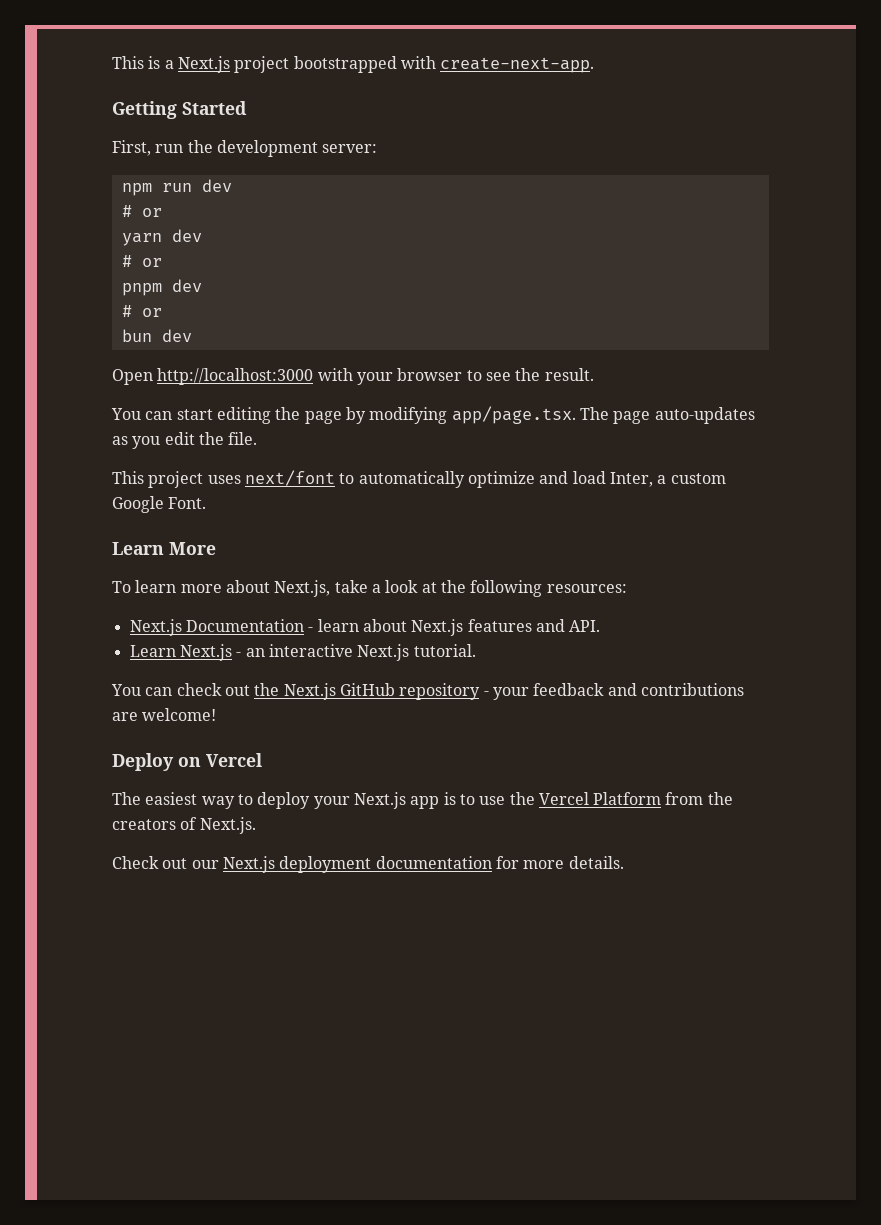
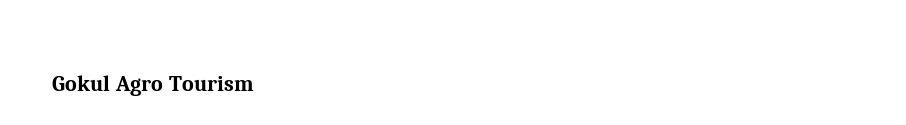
- This is a Next.js project bootstrapped with create-next-app.
- Getting Started
- First, run the development server:
- npm run dev
- # or
- yarn dev
- # or
- pnpm dev
- # or
- bun dev
- Open http://localhost:3000 with your browser to see the result.
- You can start editing the page by modifying app/page.tsx. The page auto-updates as you edit the file.
- This project uses next/font to automatically optimize and load Inter, a custom Google Font.
- Learn More
- To learn more about Next.js, take a look at the following resources:
- Next.js Documentation - learn about Next.js features and API.
- Learn Next.js - an interactive Next.js tutorial.
- You can check out the Next.js GitHub repository - your feedback and contributions are welcome!
- Deploy on Vercel
- The easiest way to deploy your Next.js app is to use the Vercel Platform from the creators of Next.js.
- Check out our Next.js deployment documentation for more details.
+ Gokul Agro Tourism

